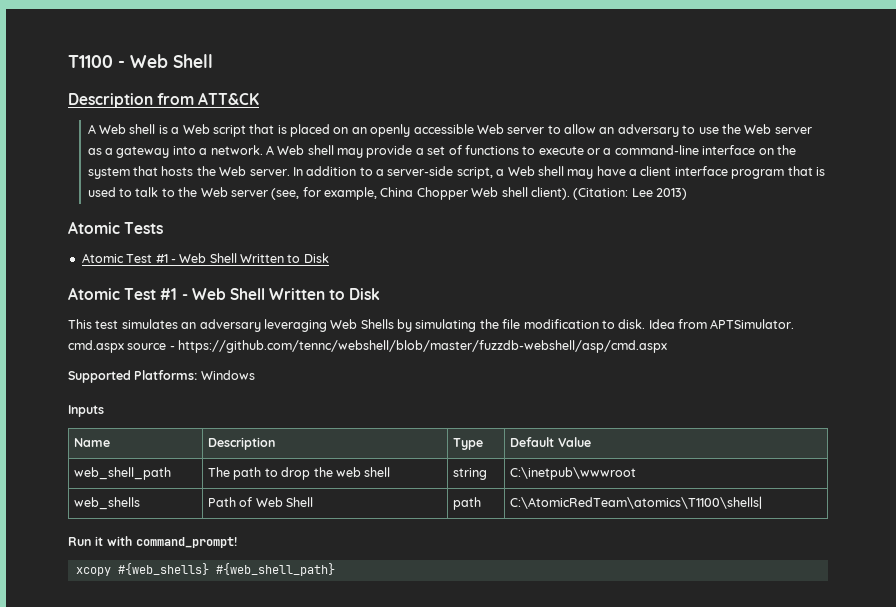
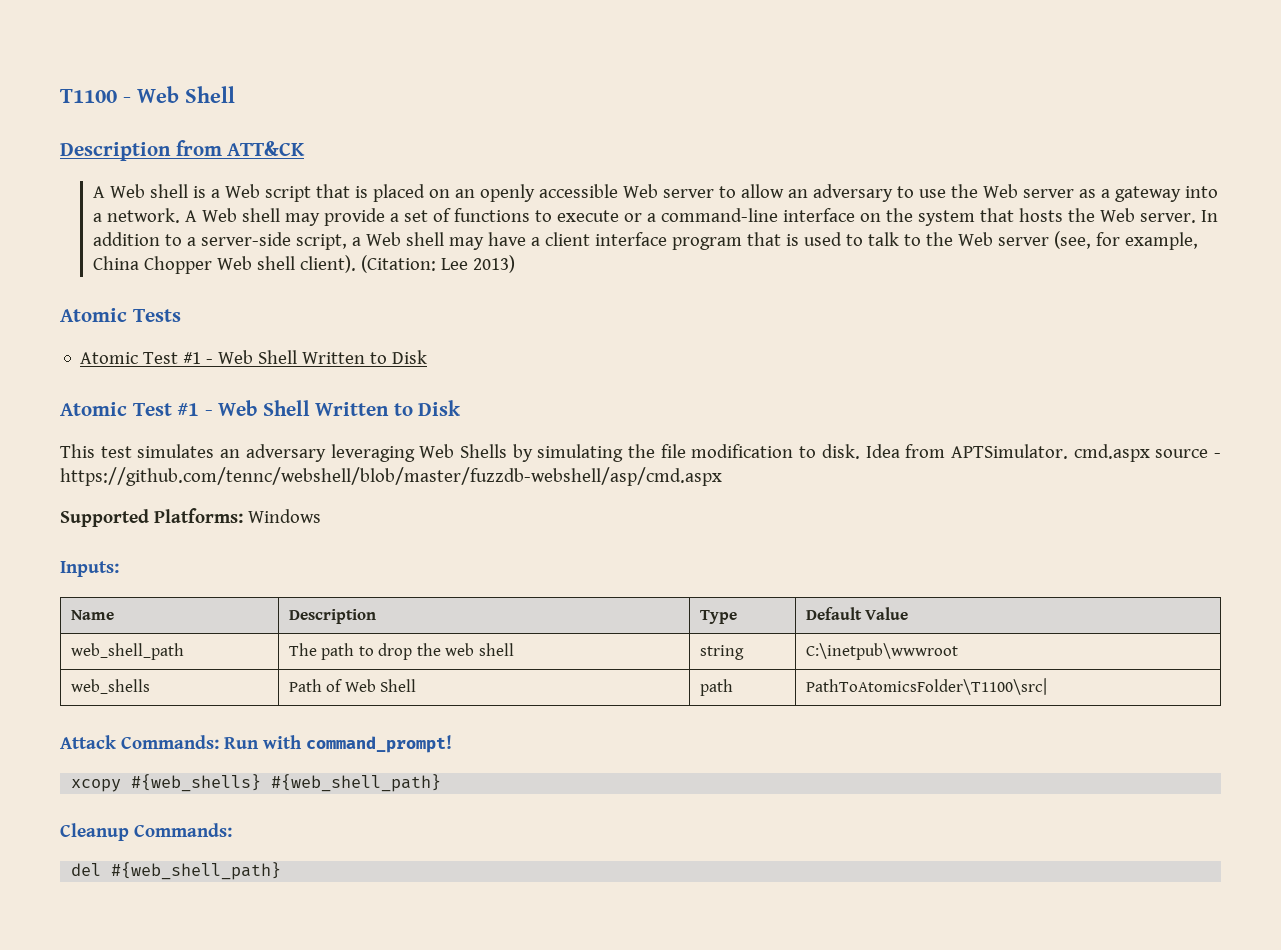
- Inputs
+ Inputs:
- web_shells | Path of Web Shell | path | C:\AtomicRedTeam\atomics\T1100\shells|
- Run it with command_prompt!
+ web_shells | Path of Web Shell | path | PathToAtomicsFolder\T1100\src|
+ Attack Commands: Run with command_prompt!
+ Cleanup Commands:
+ del #{web_shell_path}

